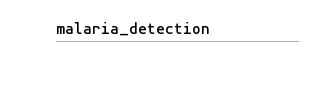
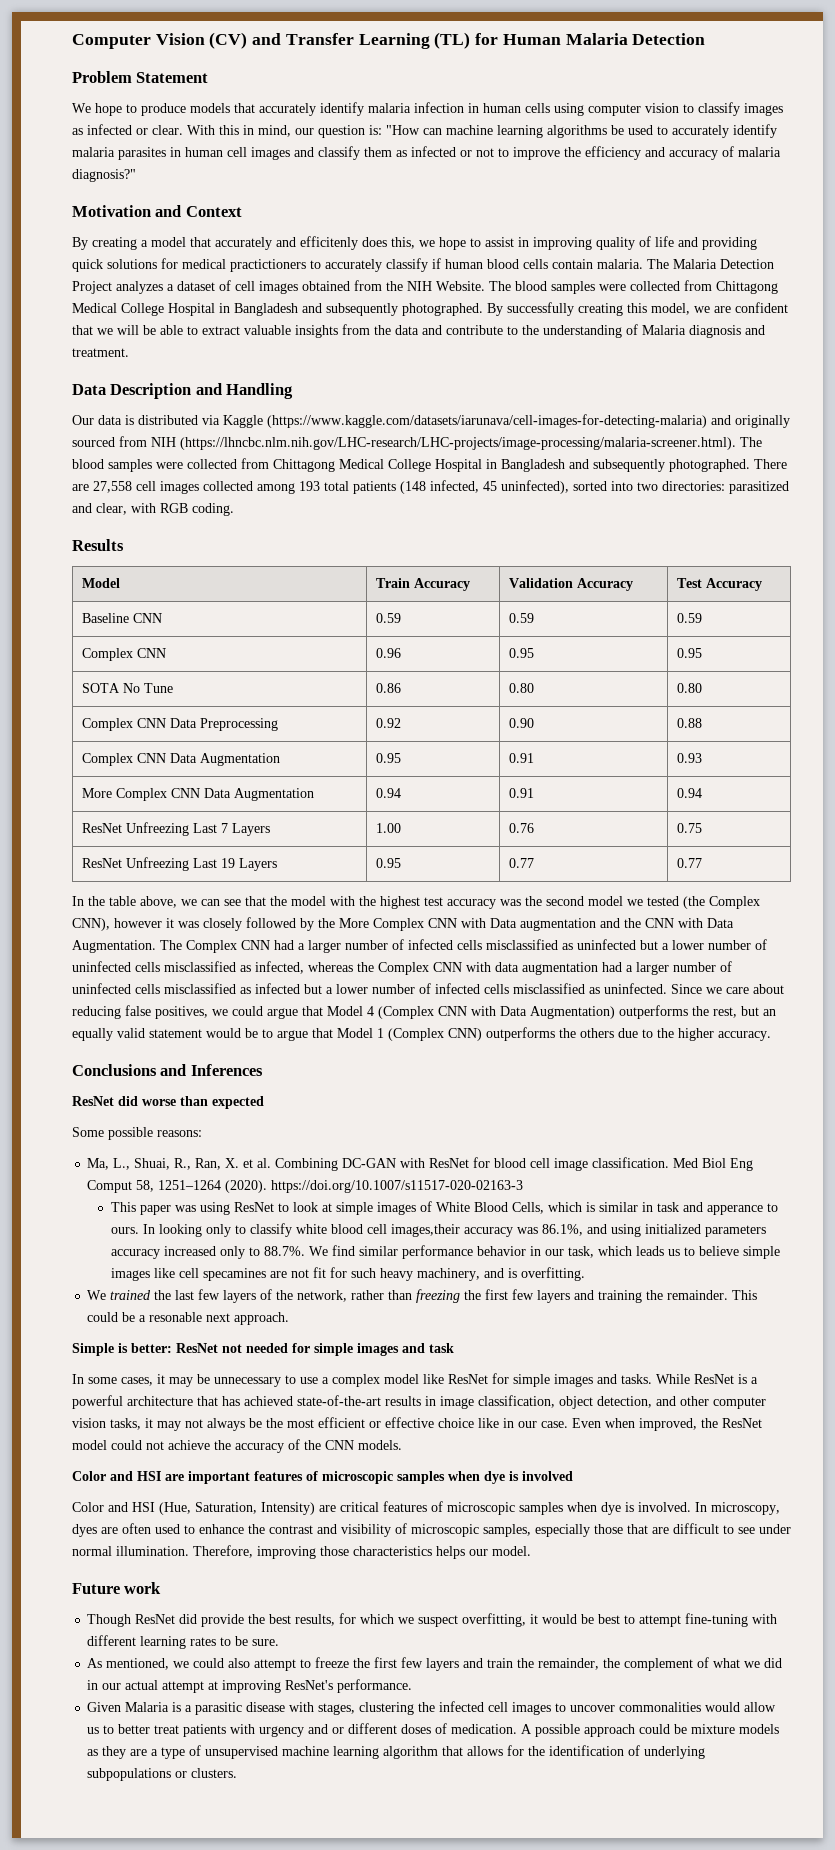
- malaria_detection
+ Computer Vision (CV) and Transfer Learning (TL) for Human Malaria Detection
+ Problem Statement
+ We hope to produce models that accurately identify malaria infection in human cells using computer vision to classify images as infected or clear. With this in mind, our question is: "How can machine learning algorithms be used to accurately identify malaria parasites in human cell images and classify them as infected or not to improve the efficiency and accuracy of malaria diagnosis?"
+ Motivation and Context
+ By creating a model that accurately and efficitenly does this, we hope to assist in improving quality of life and providing quick solutions for medical practictioners to accurately classify if human blood cells contain malaria. The Malaria Detection Project analyzes a dataset of cell images obtained from the NIH Website. The blood samples were collected from Chittagong Medical College Hospital in Bangladesh and subsequently photographed. By successfully creating this model, we are confident that we will be able to extract valuable insights from the data and contribute to the understanding of Malaria diagnosis and treatment.
+ Data Description and Handling
+ Our data is distributed via Kaggle (https://www.kaggle.com/datasets/iarunava/cell-images-for-detecting-malaria) and originally sourced from NIH (https://lhncbc.nlm.nih.gov/LHC-research/LHC-projects/image-processing/malaria-screener.html). The blood samples were collected from Chittagong Medical College Hospital in Bangladesh and subsequently photographed. There are 27,558 cell images collected among 193 total patients (148 infected, 45 uninfected), sorted into two directories: parasitized and clear, with RGB coding.
+ Results
+ Model | Train Accuracy | Validation Accuracy | Test Accuracy
+ Baseline CNN | 0.59 | 0.59 | 0.59
+ Complex CNN | 0.96 | 0.95 | 0.95
+ SOTA No Tune | 0.86 | 0.80 | 0.80
+ Complex CNN Data Preprocessing | 0.92 | 0.90 | 0.88
+ Complex CNN Data Augmentation | 0.95 | 0.91 | 0.93
+ More Complex CNN Data Augmentation | 0.94 | 0.91 | 0.94
+ ResNet Unfreezing Last 7 Layers | 1.00 | 0.76 | 0.75
+ ResNet Unfreezing Last 19 Layers | 0.95 | 0.77 | 0.77
+ In the table above, we can see that the model with the highest test accuracy was the second model we tested (the Complex CNN), however it was closely followed by the More Complex CNN with Data augmentation and the CNN with Data Augmentation. The Complex CNN had a larger number of infected cells misclassified as uninfected but a lower number of uninfected cells misclassified as infected, whereas the Complex CNN with data augmentation had a larger number of uninfected cells misclassified as infected but a lower number of infected cells misclassified as uninfected. Since we care about reducing false positives, we could argue that Model 4 (Complex CNN with Data Augmentation) outperforms the rest, but an equally valid statement would be to argue that Model 1 (Complex CNN) outperforms the others due to the higher accuracy.
+ Conclusions and Inferences
+ ResNet did worse than expected
+ Some possible reasons:
+ Ma, L., Shuai, R., Ran, X. et al. Combining DC-GAN with ResNet for blood cell image classification. Med Biol Eng Comput 58, 1251–1264 (2020). https://doi.org/10.1007/s11517-020-02163-3
+ This paper was using ResNet to look at simple images of White Blood Cells, which is similar in task and apperance to ours. In looking only to classify white blood cell images,their accuracy was 86.1%, and using initialized parameters accuracy increased only to 88.7%. We find similar performance behavior in our task, which leads us to believe simple images like cell specamines are not fit for such heavy machinery, and is overfitting.
+ We trained the last few layers of the network, rather than freezing the first few layers and training the remainder. This could be a resonable next approach.
+ Simple is better: ResNet not needed for simple images and task
+ In some cases, it may be unnecessary to use a complex model like ResNet for simple images and tasks. While ResNet is a powerful architecture that has achieved state-of-the-art results in image classification, object detection, and other computer vision tasks, it may not always be the most efficient or effective choice like in our case. Even when improved, the ResNet model could not achieve the accuracy of the CNN models.
+ Color and HSI are important features of microscopic samples when dye is involved
+ Color and HSI (Hue, Saturation, Intensity) are critical features of microscopic samples when dye is involved. In microscopy, dyes are often used to enhance the contrast and visibility of microscopic samples, especially those that are difficult to see under normal illumination. Therefore, improving those characteristics helps our model.
+ Future work
+ Though ResNet did provide the best results, for which we suspect overfitting, it would be best to attempt fine-tuning with different learning rates to be sure.
+ As mentioned, we could also attempt to freeze the first few layers and train the remainder, the complement of what we did in our actual attempt at improving ResNet's performance.
+ Given Malaria is a parasitic disease with stages, clustering the infected cell images to uncover commonalities would allow us to better treat patients with urgency and or different doses of medication. A possible approach could be mixture models as they are a type of unsupervised machine learning algorithm that allows for the identification of underlying subpopulations or clusters.

